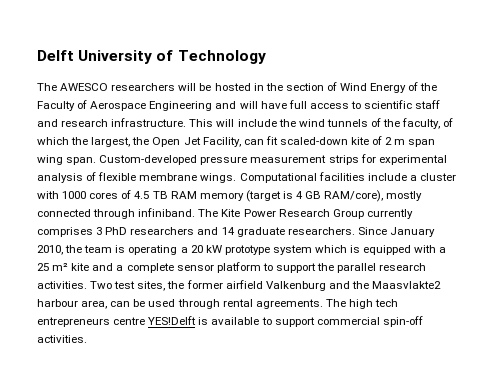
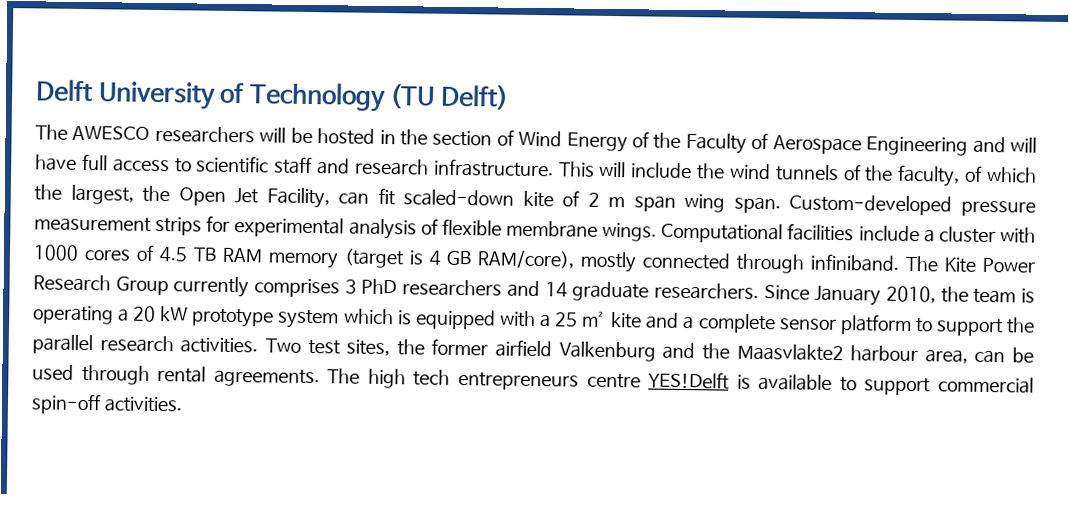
- Delft University of Technology
+ Delft University of Technology (TU Delft)

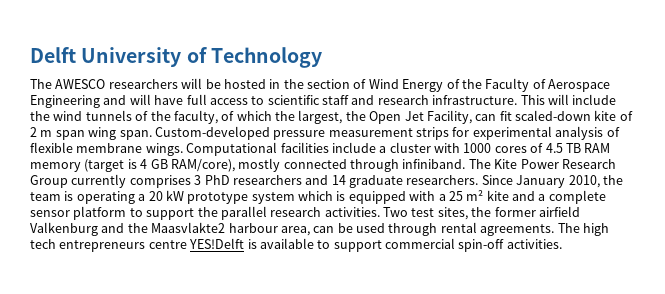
- Delft University of Technology (TU Delft)
+ Delft University of Technology

